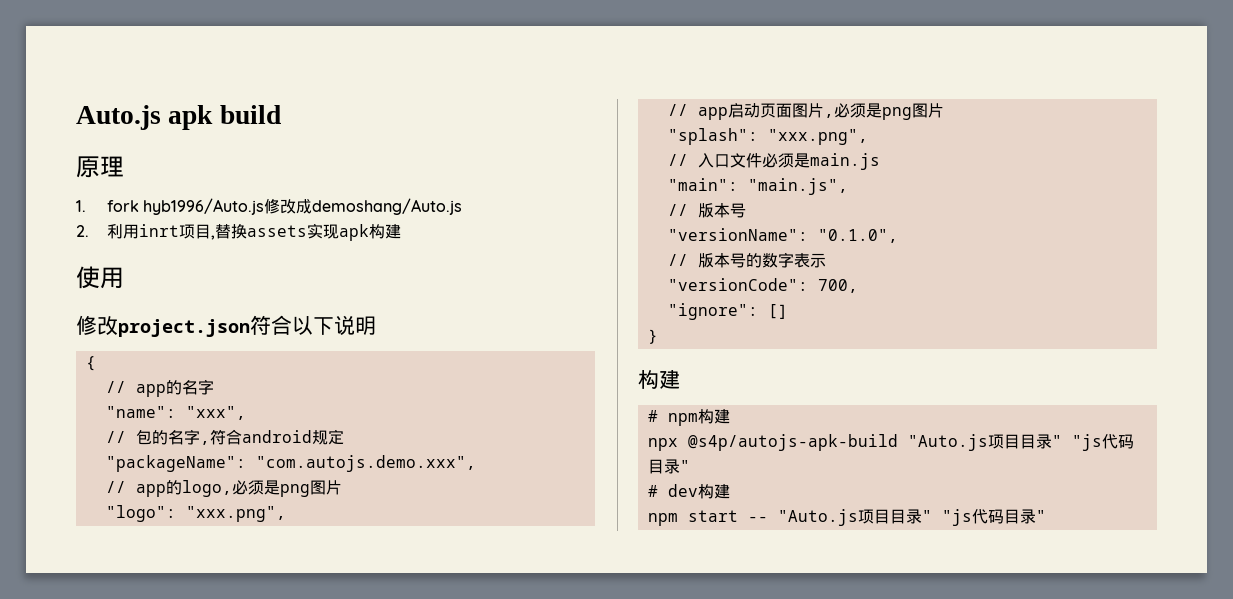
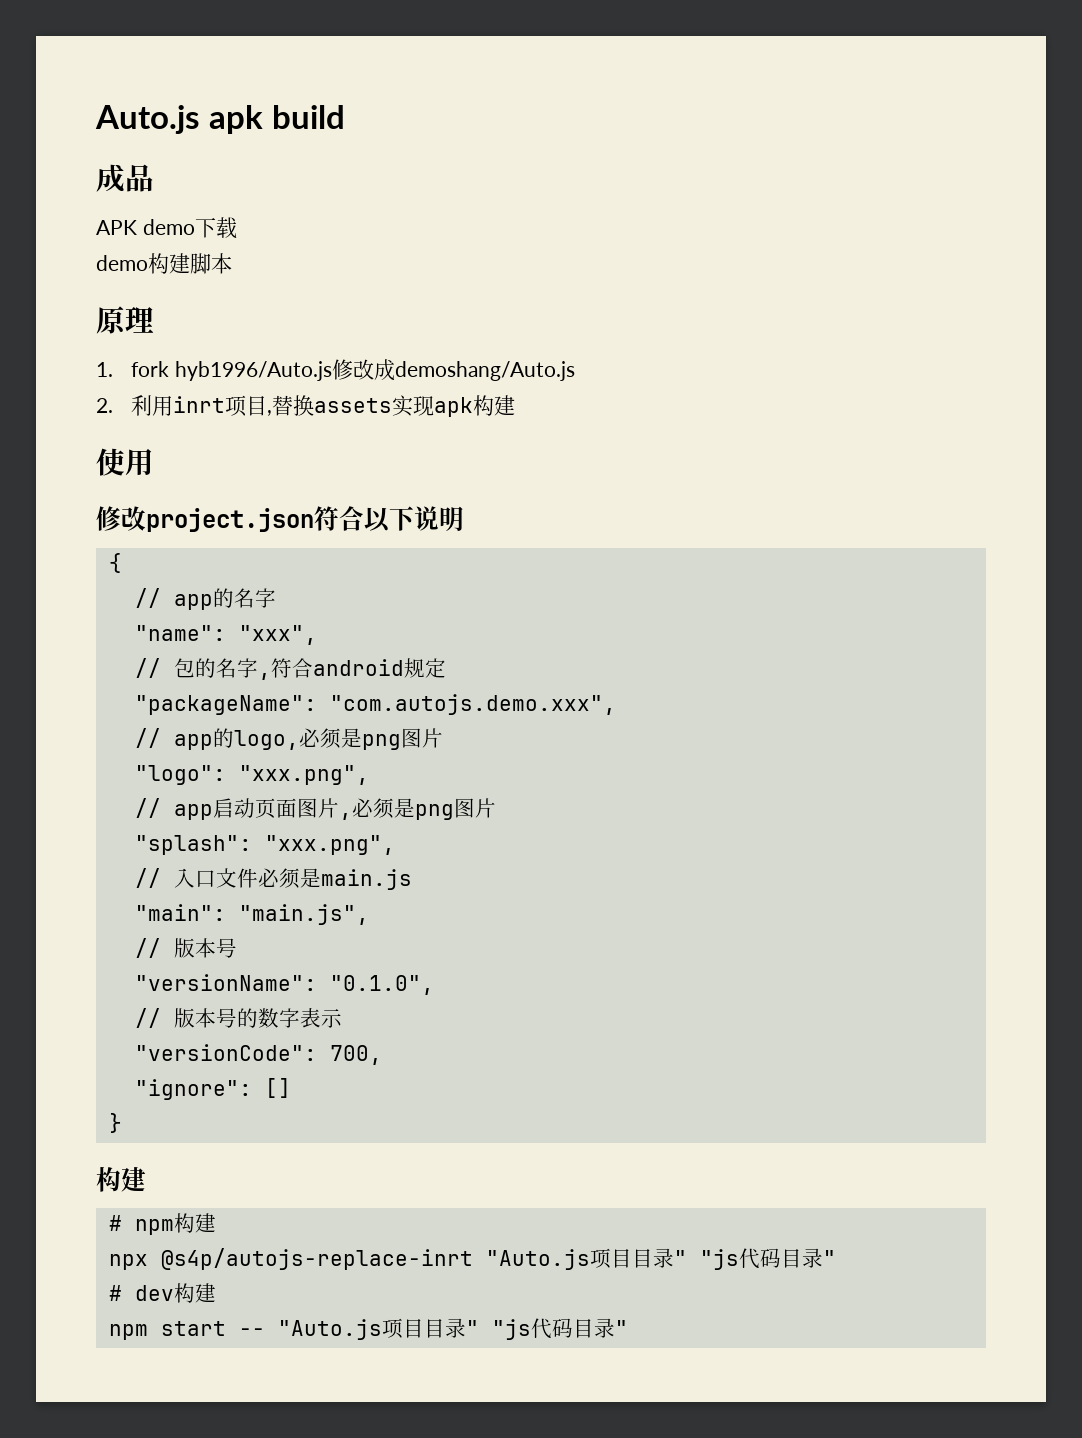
+ 成品
+ APK demo下载
+ demo构建脚本
- npx @s4p/autojs-apk-build "Auto.js项目目录" "js代码目录"
+ npx @s4p/autojs-replace-inrt "Auto.js项目目录" "js代码目录"

